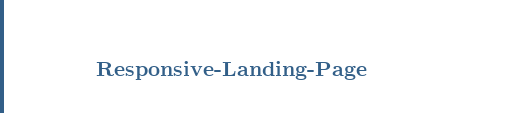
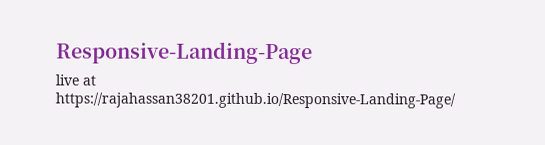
+ live at https://rajahassan38201.github.io/Responsive-Landing-Page/

